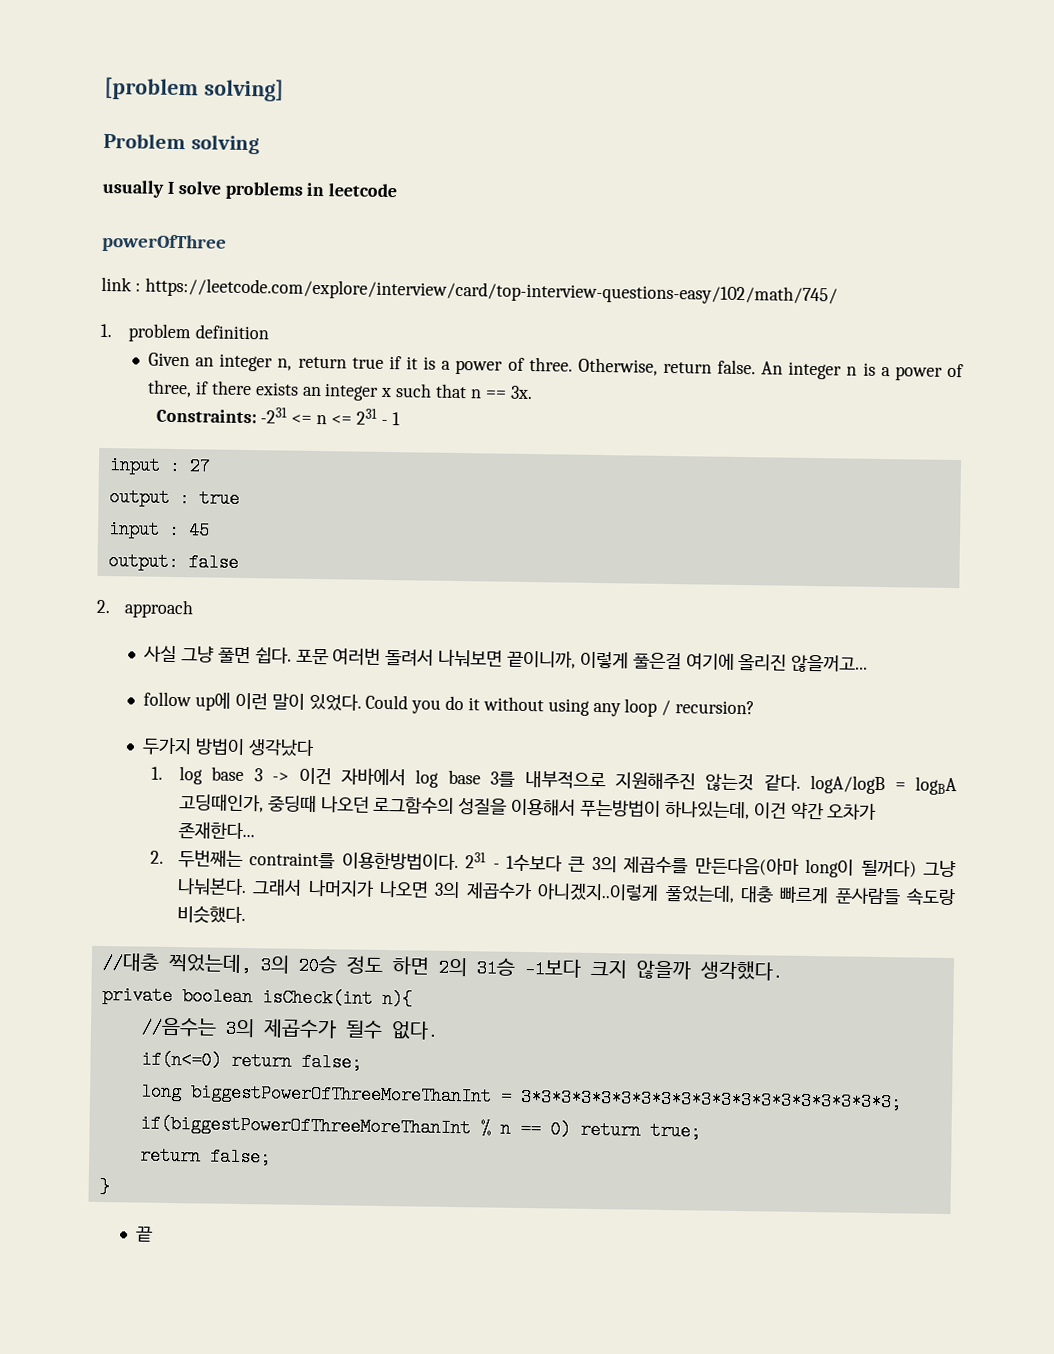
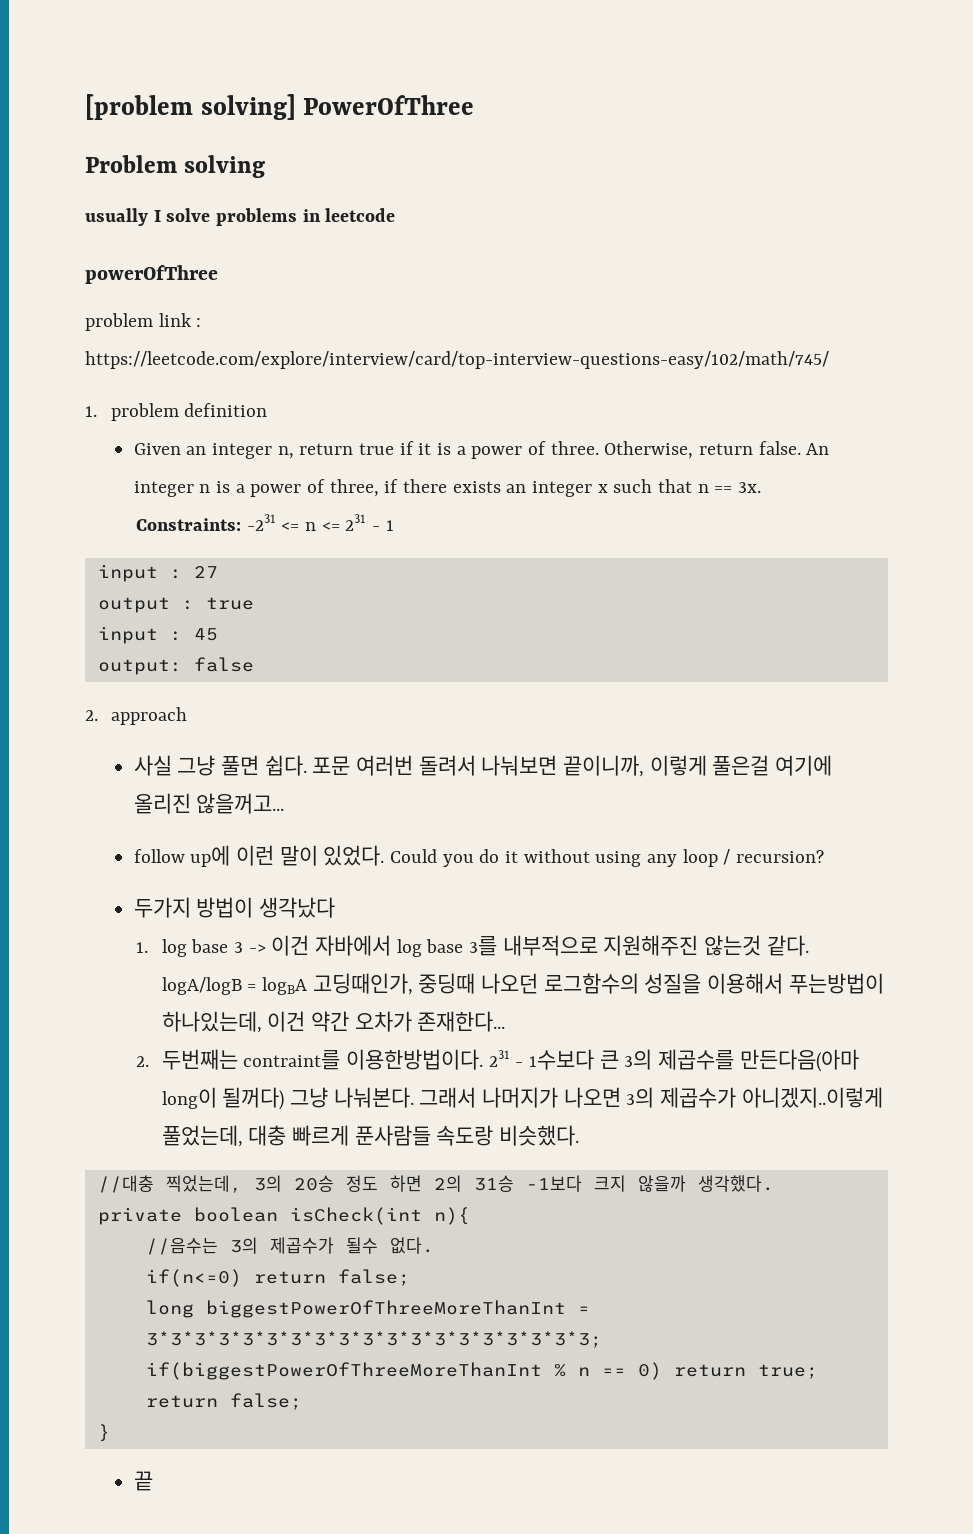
- [problem solving]
+ [problem solving] PowerOfThree
- link : https://leetcode.com/explore/interview/card/top-interview-questions-easy/102/math/745/
+ problem link : https://leetcode.com/explore/interview/card/top-interview-questions-easy/102/math/745/

